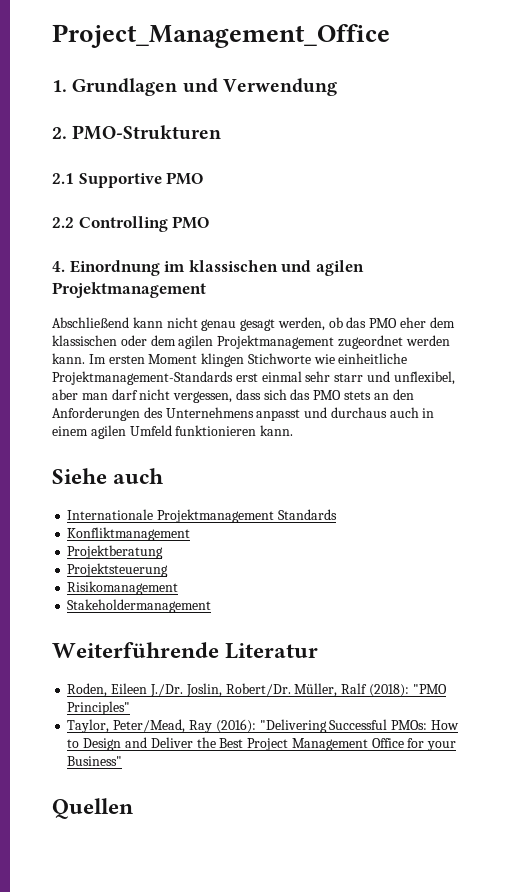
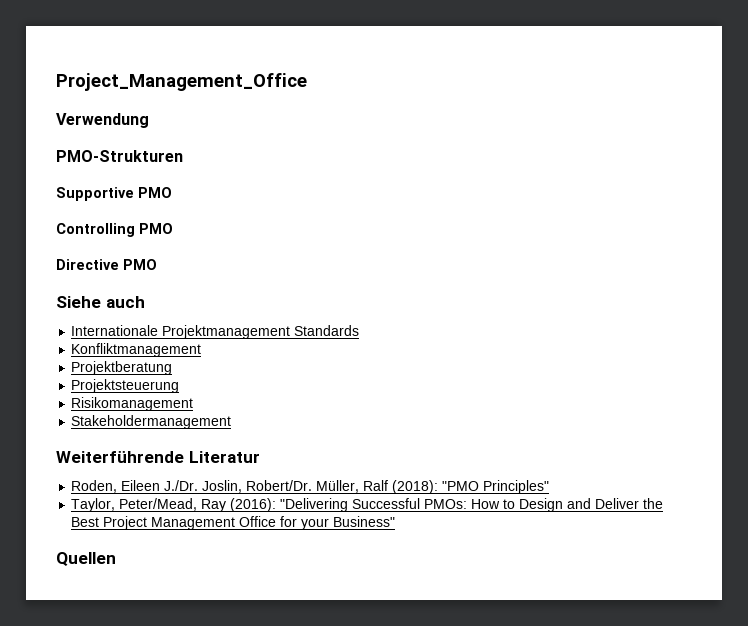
- 1. Grundlagen und Verwendung
+ Verwendung
- 2. PMO-Strukturen
+ PMO-Strukturen
- 2.1 Supportive PMO
+ Supportive PMO
- 2.2 Controlling PMO
+ Controlling PMO
- 4. Einordnung im klassischen und agilen Projektmanagement
- Abschließend kann nicht genau gesagt werden, ob das PMO eher dem klassischen oder dem agilen Projektmanagement zugeordnet werden kann. Im ersten Moment klingen Stichworte wie einheitliche Projektmanagement-Standards erst einmal sehr starr und unflexibel, aber man darf nicht vergessen, dass sich das PMO stets an den Anforderungen des Unternehmens anpasst und durchaus auch in einem agilen Umfeld funktionieren kann.
+ Directive PMO

